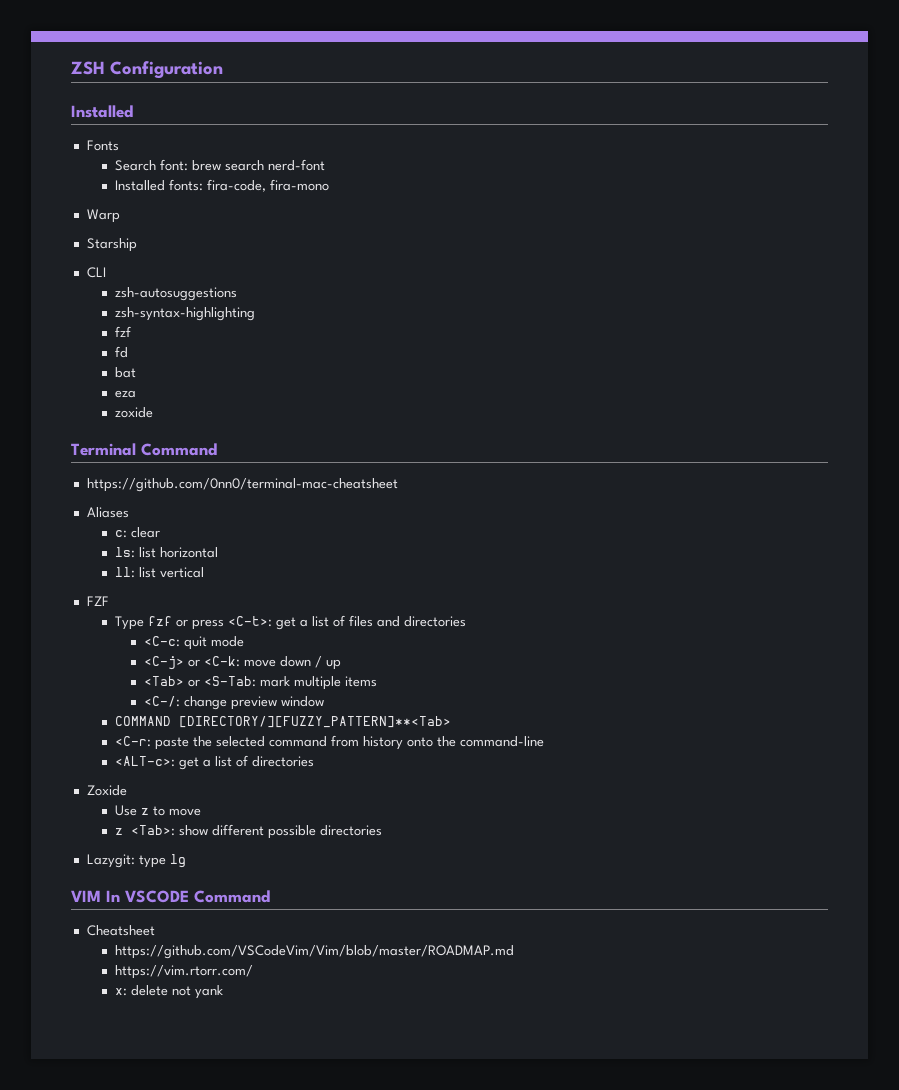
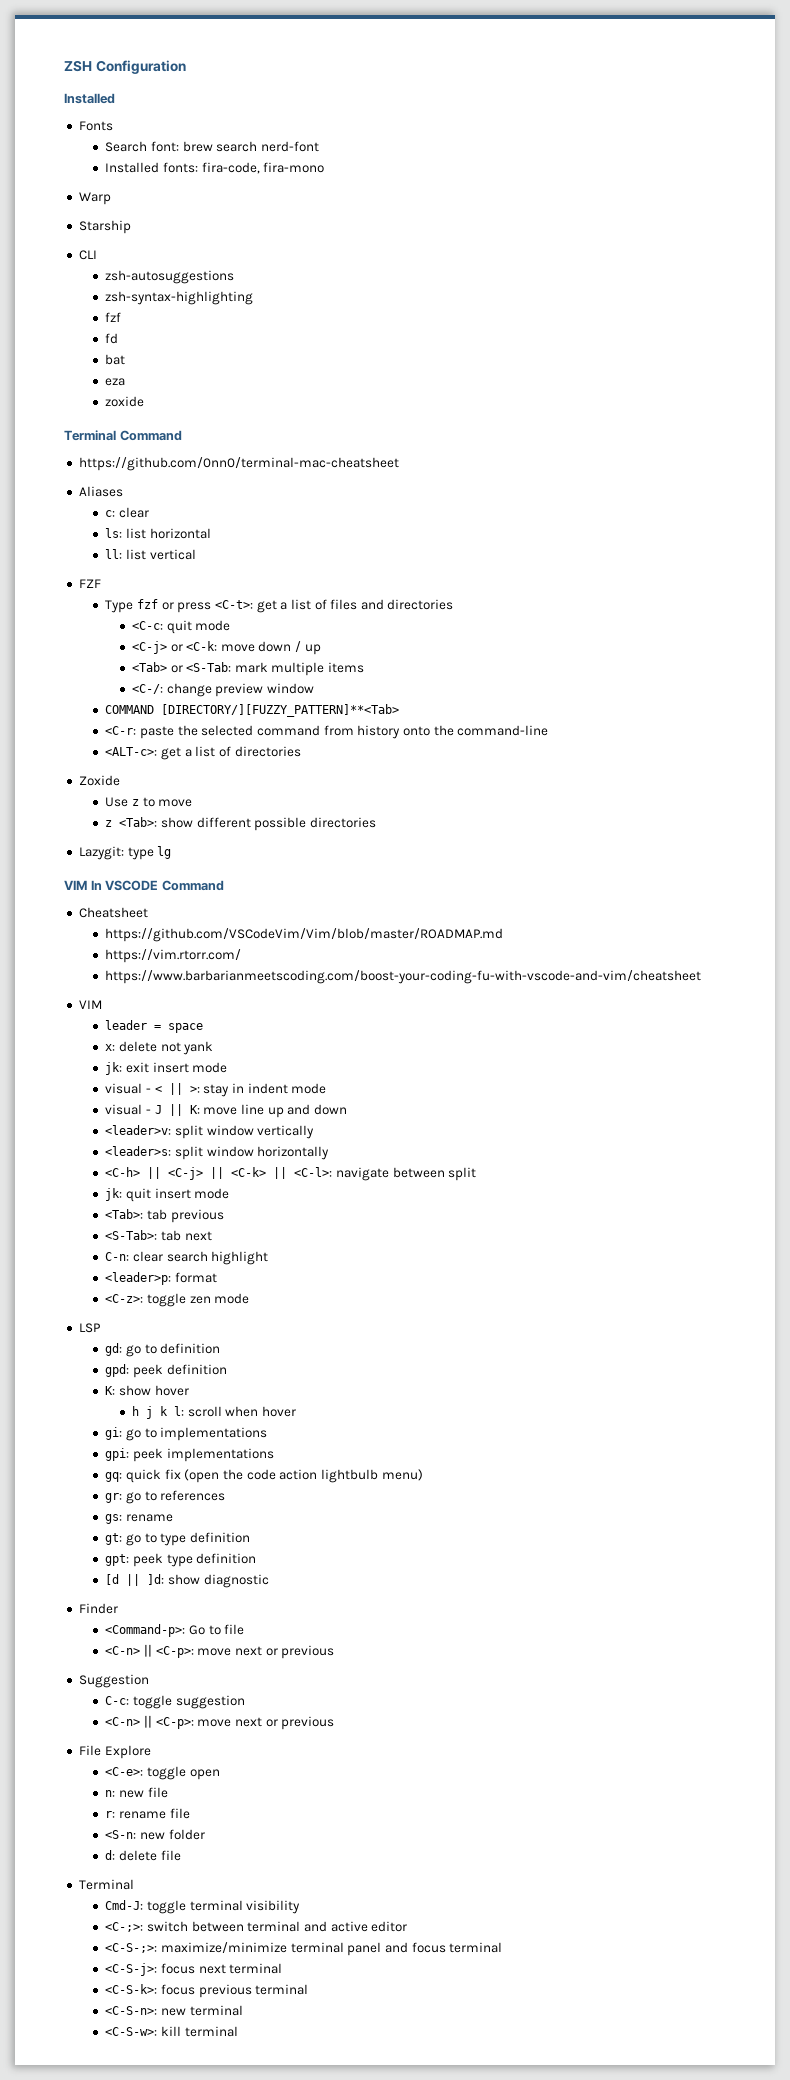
+ https://www.barbarianmeetscoding.com/boost-your-coding-fu-with-vscode-and-vim/cheatsheet
+ VIM
+ leader = space
+ jk: exit insert mode
+ visual - < || >: stay in indent mode
+ visual - J || K: move line up and down
+ <leader>v: split window vertically
+ <leader>s: split window horizontally
+ <C-h> || <C-j> || <C-k> || <C-l>: navigate between split
+ jk: quit insert mode
+ <Tab>: tab previous
+ <S-Tab>: tab next
+ C-n: clear search highlight
+ <leader>p: format
+ <C-z>: toggle zen mode
+ LSP
+ gd: go to definition
+ gpd: peek definition
+ K: show hover
+ h j k l: scroll when hover
+ gi: go to implementations
+ gpi: peek implementations
+ gq: quick fix (open the code action lightbulb menu)
+ gr: go to references
+ gs: rename
+ gt: go to type definition
+ gpt: peek type definition
+ [d || ]d: show diagnostic
+ Finder
+ <Command-p>: Go to file
+ <C-n> || <C-p>: move next or previous
+ Suggestion
+ C-c: toggle suggestion
+ <C-n> || <C-p>: move next or previous
+ File Explore
+ <C-e>: toggle open
+ n: new file
+ r: rename file
+ <S-n: new folder
+ d: delete file
+ Terminal
+ Cmd-J: toggle terminal visibility
+ <C-;>: switch between terminal and active editor
+ <C-S-;>: maximize/minimize terminal panel and focus terminal
+ <C-S-j>: focus next terminal
+ <C-S-k>: focus previous terminal
+ <C-S-n>: new terminal
+ <C-S-w>: kill terminal

